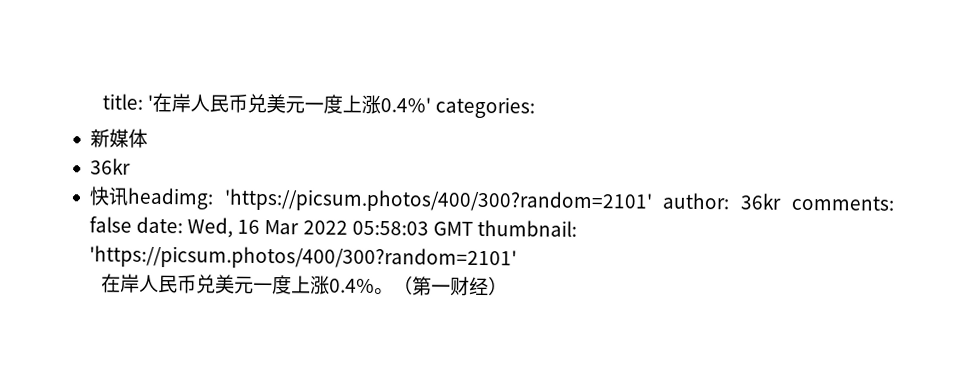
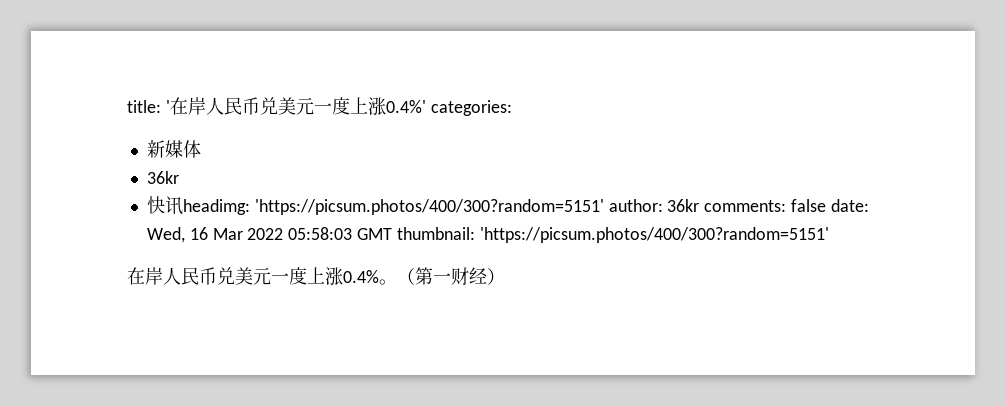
- 快讯headimg: 'https://picsum.photos/400/300?random=2101' author: 36kr comments: false date: Wed, 16 Mar 2022 05:58:03 GMT thumbnail: 'https://picsum.photos/400/300?random=2101'
+ 快讯headimg: 'https://picsum.photos/400/300?random=5151' author: 36kr comments: false date: Wed, 16 Mar 2022 05:58:03 GMT thumbnail: 'https://picsum.photos/400/300?random=5151'

